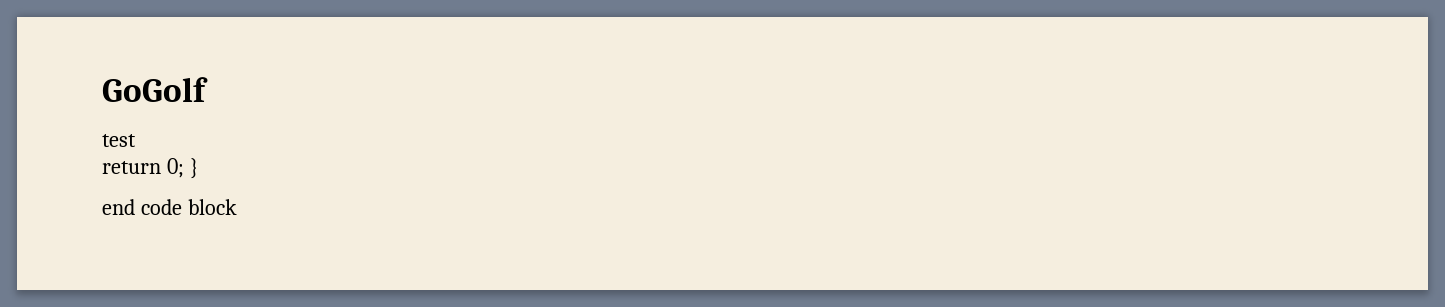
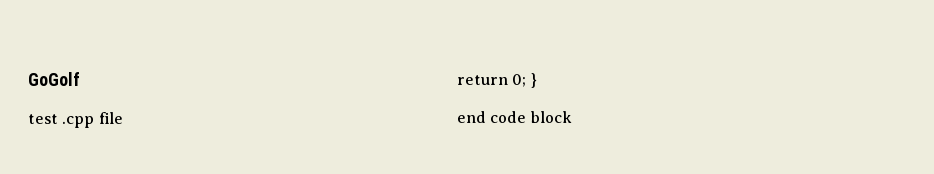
- test
+ test .cpp file

